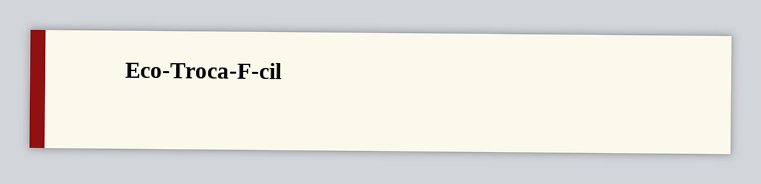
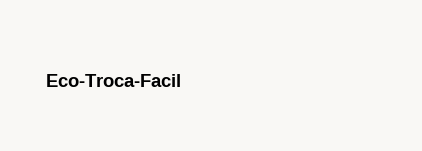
- Eco-Troca-F-cil
+ Eco-Troca-Facil

